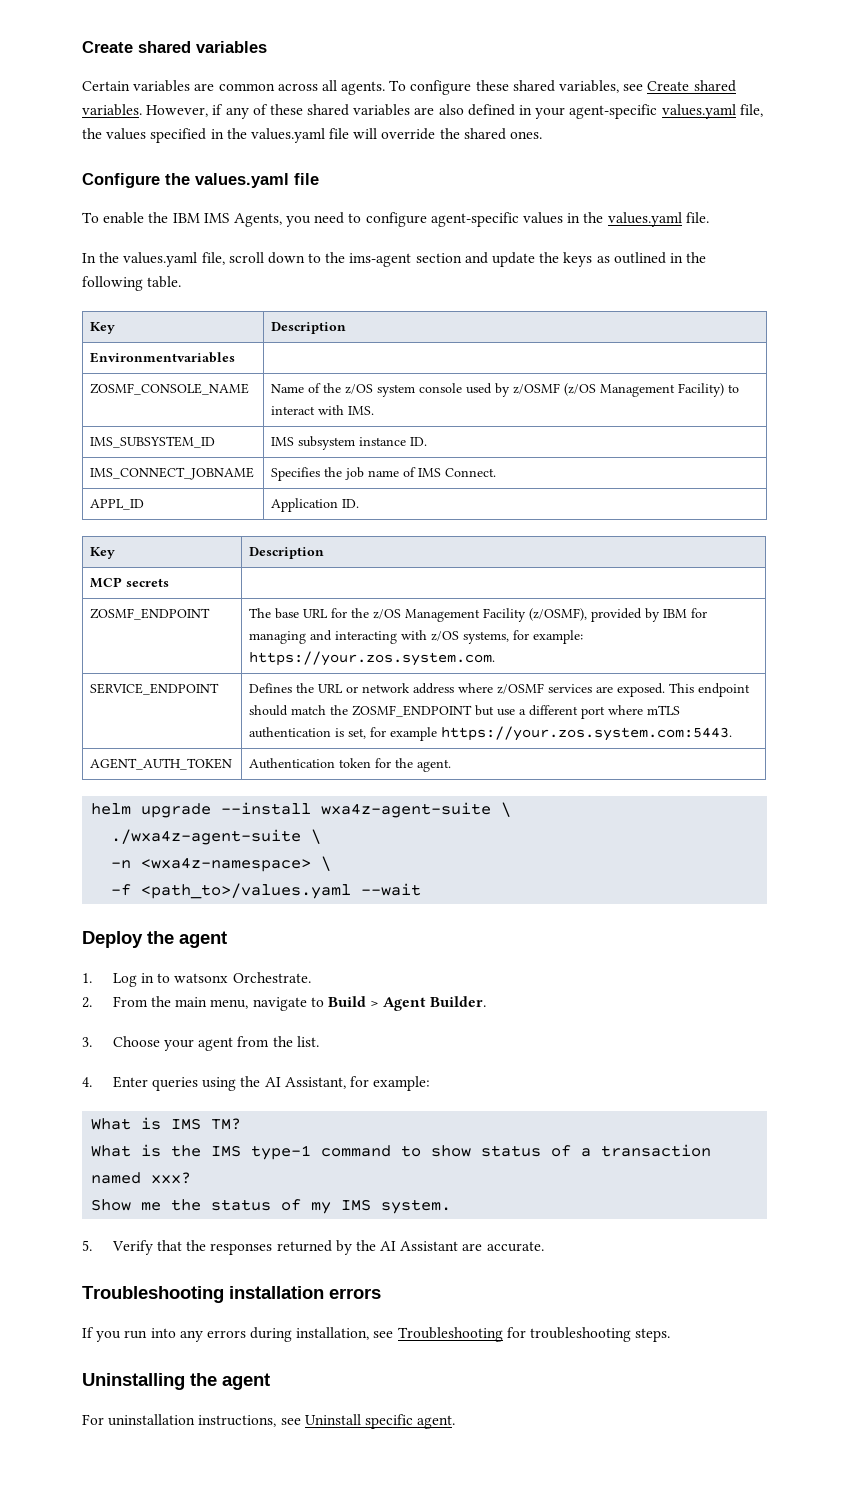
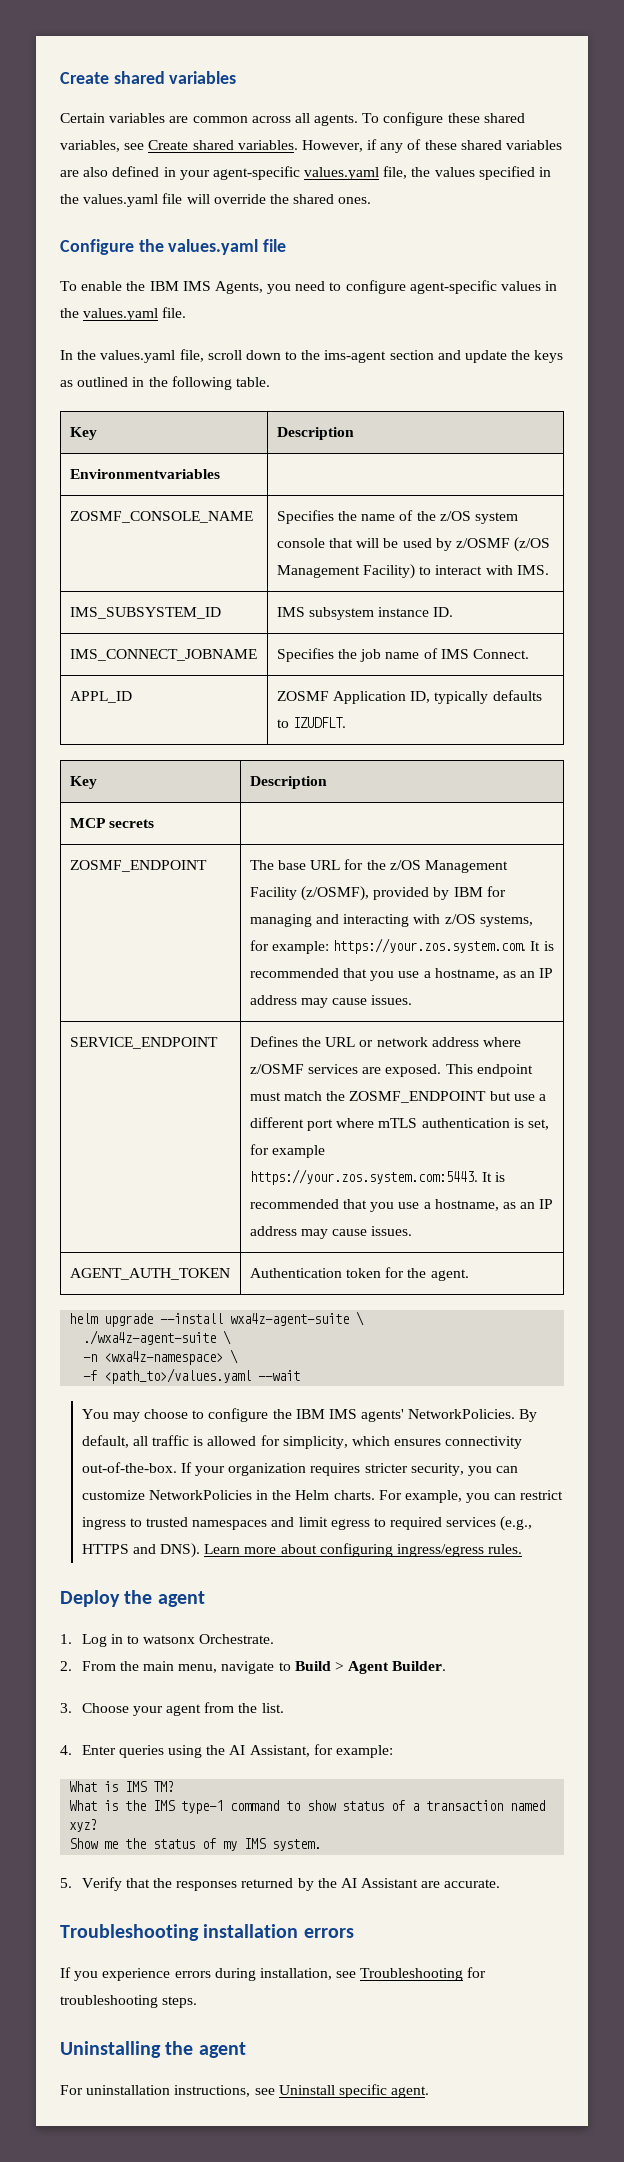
- ZOSMF_CONSOLE_NAME | Name of the z/OS system console used by z/OSMF (z/OS Management Facility) to interact with IMS.
+ ZOSMF_CONSOLE_NAME | Specifies the name of the z/OS system console that will be used by z/OSMF (z/OS Management Facility) to interact with IMS.
- APPL_ID | Application ID.
+ APPL_ID | ZOSMF Application ID, typically defaults to IZUDFLT.
- ZOSMF_ENDPOINT | The base URL for the z/OS Management Facility (z/OSMF), provided by IBM for managing and interacting with z/OS systems, for example: https://your.zos.system.com.
+ ZOSMF_ENDPOINT | The base URL for the z/OS Management Facility (z/OSMF), provided by IBM for managing and interacting with z/OS systems, for example: https://your.zos.system.com. It is recommended that you use a hostname, as an IP address may cause issues.
- This endpoint should match the ZOSMF_ENDPOINT but use a different port where mTLS authentication is set, for example https://your.zos.system.com:5443.
+ This endpoint must match the ZOSMF_ENDPOINT but use a different port where mTLS authentication is set, for example https://your.zos.system.com:5443. It is recommended that you use a hostname, as an IP address may cause issues.
+ You may choose to configure the IBM IMS agents' NetworkPolicies. By default, all traffic is allowed for simplicity, which ensures connectivity out-of-the-box. If your organization requires stricter security, you can customize NetworkPolicies in the Helm charts. For example, you can restrict ingress to trusted namespaces and limit egress to required services (e.g., HTTPS and DNS). Learn more about configuring ingress/egress rules.
- What is the IMS type-1 command to show status of a transaction named xxx?
+ What is the IMS type-1 command to show status of a transaction named xyz?
- If you run into any errors during installation, see Troubleshooting for troubleshooting steps.
+ If you experience errors during installation, see Troubleshooting for troubleshooting steps.

